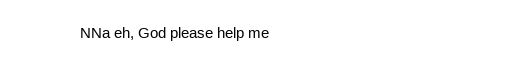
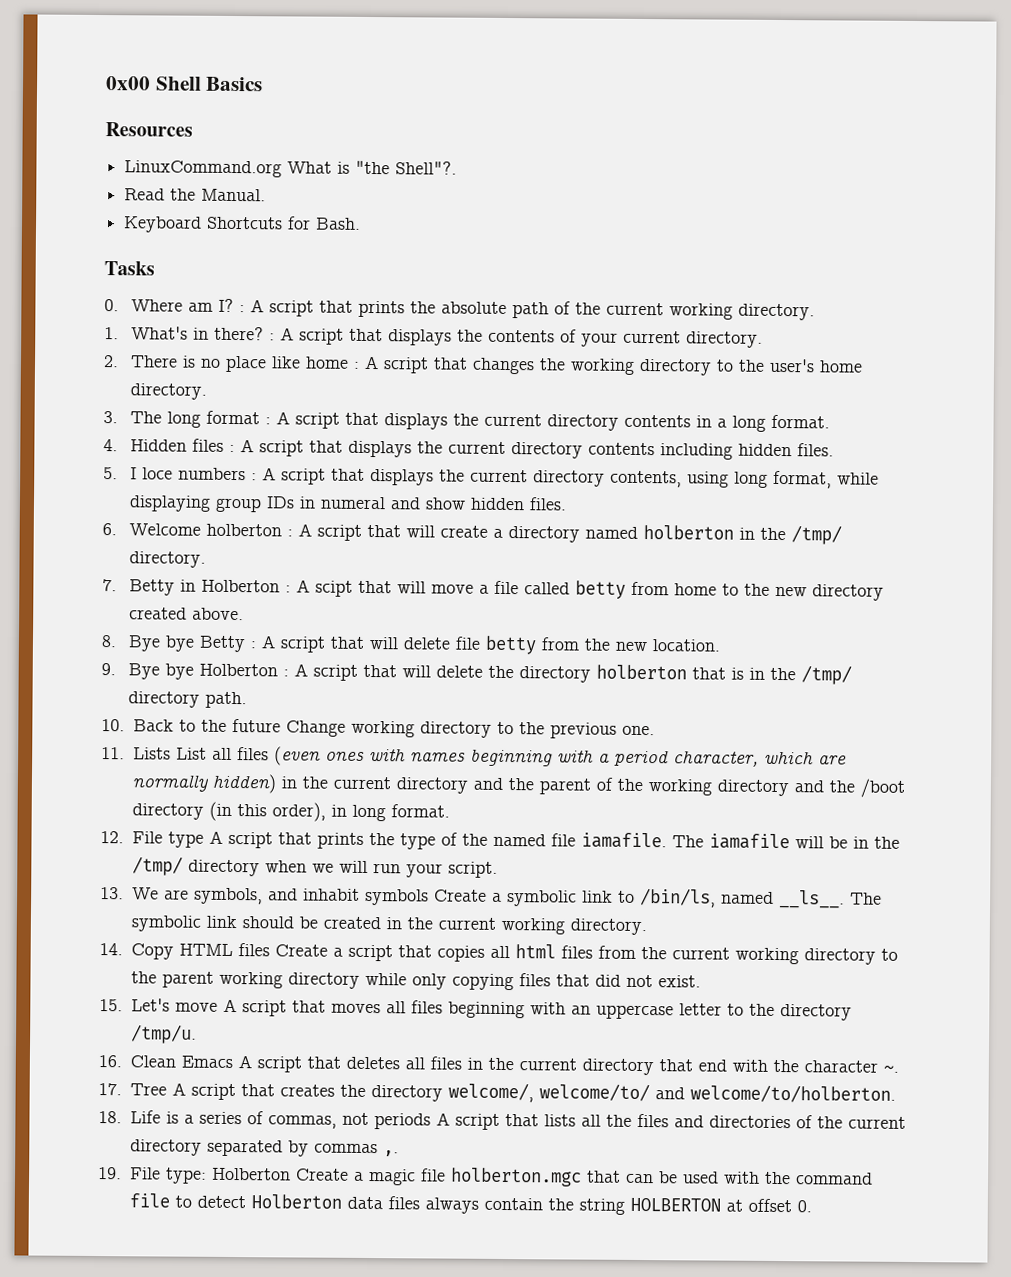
- NNa eh, God please help me
+ 0x00 Shell Basics
+ Resources
+ LinuxCommand.org What is "the Shell"?.
+ Read the Manual.
+ Keyboard Shortcuts for Bash.
+ Tasks
+ 0. Where am I? : A script that prints the absolute path of the current working directory.
+ 1. What's in there? : A script that displays the contents of your current directory.
+ 2. There is no place like home : A script that changes the working directory to the user's home directory.
+ 3. The long format : A script that displays the current directory contents in a long format.
+ 4. Hidden files : A script that displays the current directory contents including hidden files.
+ 5. I loce numbers : A script that displays the current directory contents, using long format, while displaying group IDs in numeral and show hidden files.
+ 6. Welcome holberton : A script that will create a directory named holberton in the /tmp/ directory.
+ 7. Betty in Holberton : A scipt that will move a file called betty from home to the new directory created above.
+ 8. Bye bye Betty : A script that will delete file betty from the new location.
+ 9. Bye bye Holberton : A script that will delete the directory holberton that is in the /tmp/ directory path.
+ 10. Back to the future Change working directory to the previous one.
+ 11. Lists List all files (even ones with names beginning with a period character, which are normally hidden) in the current directory and the parent of the working directory and the /boot directory (in this order), in long format.
+ 12. File type A script that prints the type of the named file iamafile. The iamafile will be in the /tmp/ directory when we will run your script.
+ 13. We are symbols, and inhabit symbols Create a symbolic link to /bin/ls, named __ls__. The symbolic link should be created in the current working directory.
+ 14. Copy HTML files Create a script that copies all html files from the current working directory to the parent working directory while only copying files that did not exist.
+ 15. Let's move A script that moves all files beginning with an uppercase letter to the directory /tmp/u.
+ 16. Clean Emacs A script that deletes all files in the current directory that end with the character ~.
+ 17. Tree A script that creates the directory welcome/, welcome/to/ and welcome/to/holberton.
+ 18. Life is a series of commas, not periods A script that lists all the files and directories of the current directory separated by commas ,.
+ 19. File type: Holberton Create a magic file holberton.mgc that can be used with the command file to detect Holberton data files always contain the string HOLBERTON at offset 0.

